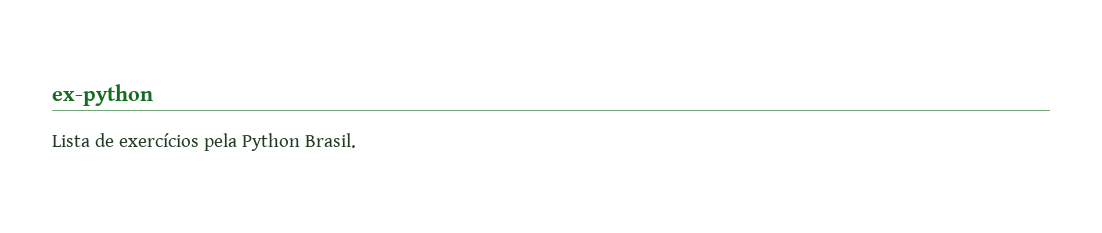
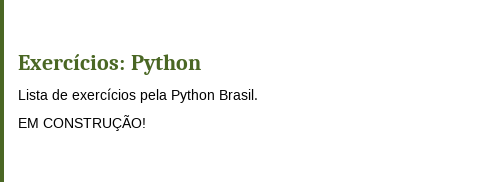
- ex-python
+ Exercícios: Python
+ EM CONSTRUÇÃO!

